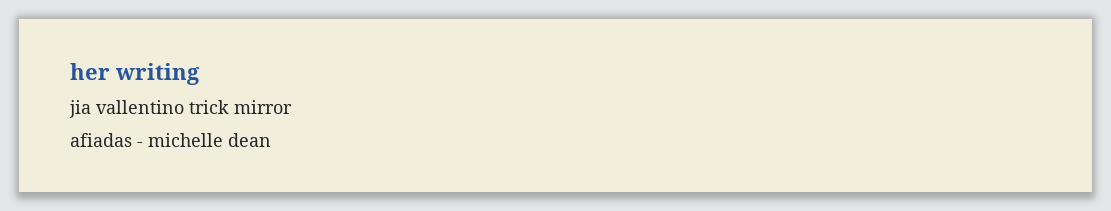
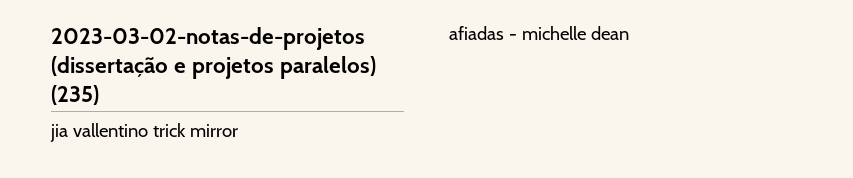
- her writing
+ 2023-03-02-notas-de-projetos (dissertação e projetos paralelos) (235)

